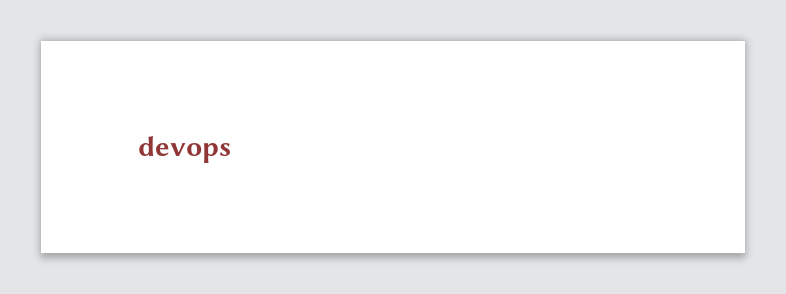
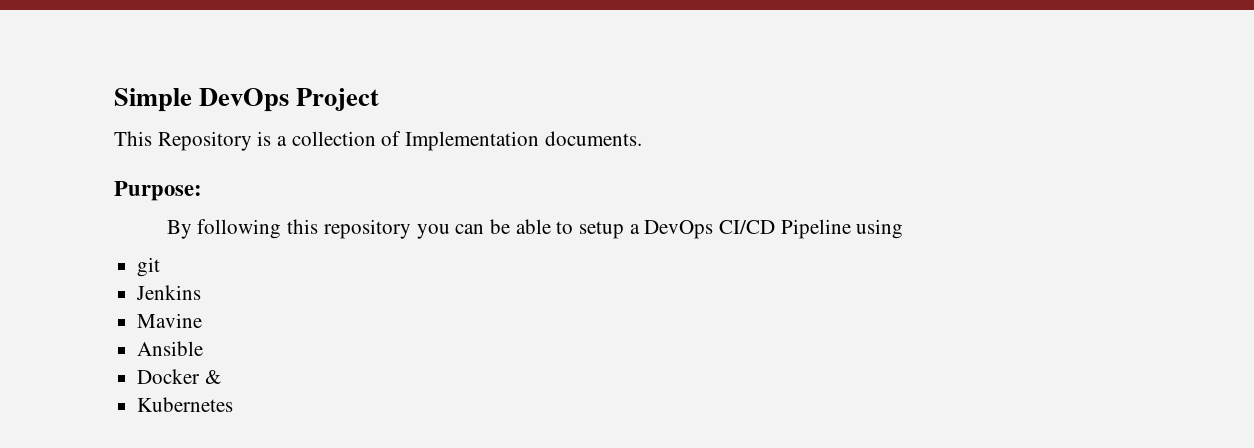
- devops
+ Simple DevOps Project
+ This Repository is a collection of Implementation documents.
+ Purpose:
+ By following this repository you can be able to setup a DevOps CI/CD Pipeline using
+ git
+ Jenkins
+ Mavine
+ Ansible
+ Docker &
+ Kubernetes

